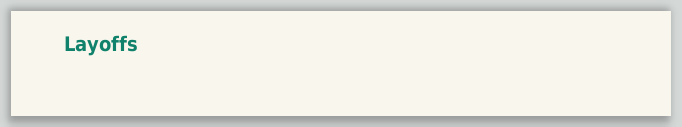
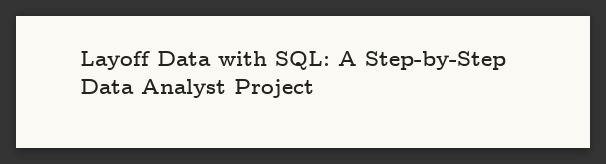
- Layoffs
+ Layoff Data with SQL: A Step-by-Step Data Analyst Project

